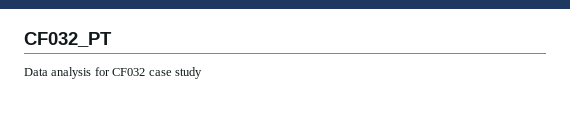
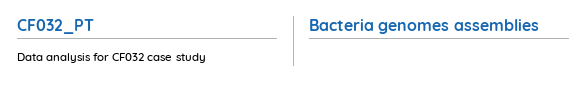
+ Bacteria genomes assemblies

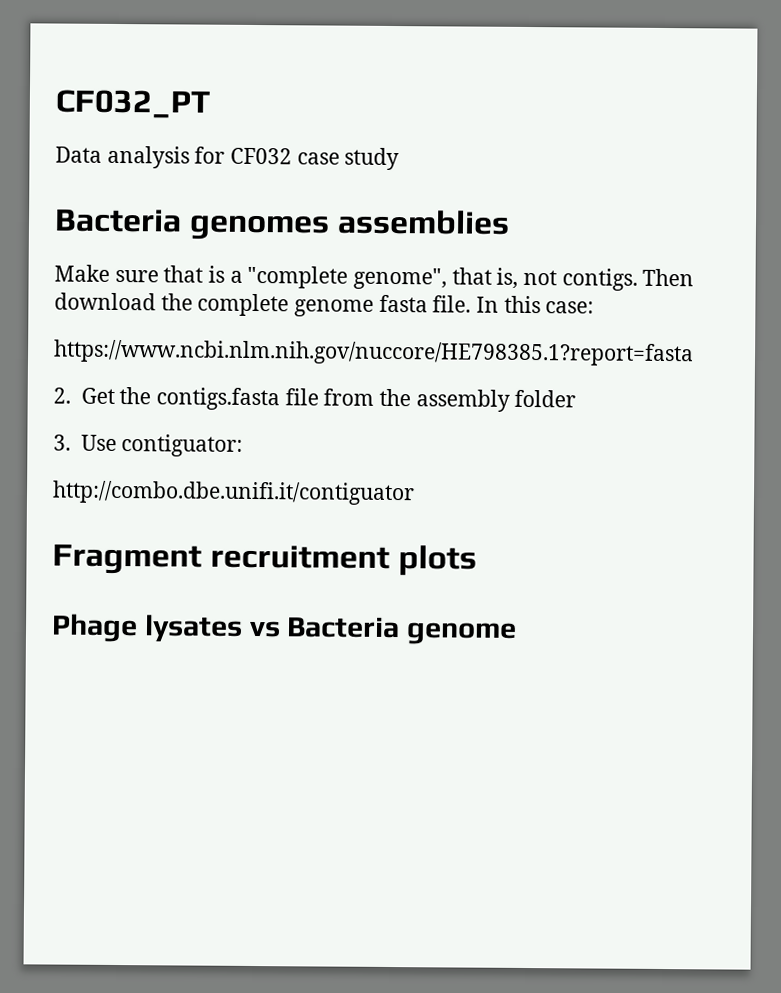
+ Make sure that is a "complete genome", that is, not contigs. Then download the complete genome fasta file. In this case:
+ https://www.ncbi.nlm.nih.gov/nuccore/HE798385.1?report=fasta
+ 2. Get the contigs.fasta file from the assembly folder
+ 3. Use contiguator:
+ http://combo.dbe.unifi.it/contiguator
+ Fragment recruitment plots
+ Phage lysates vs Bacteria genome

